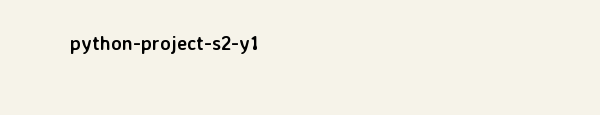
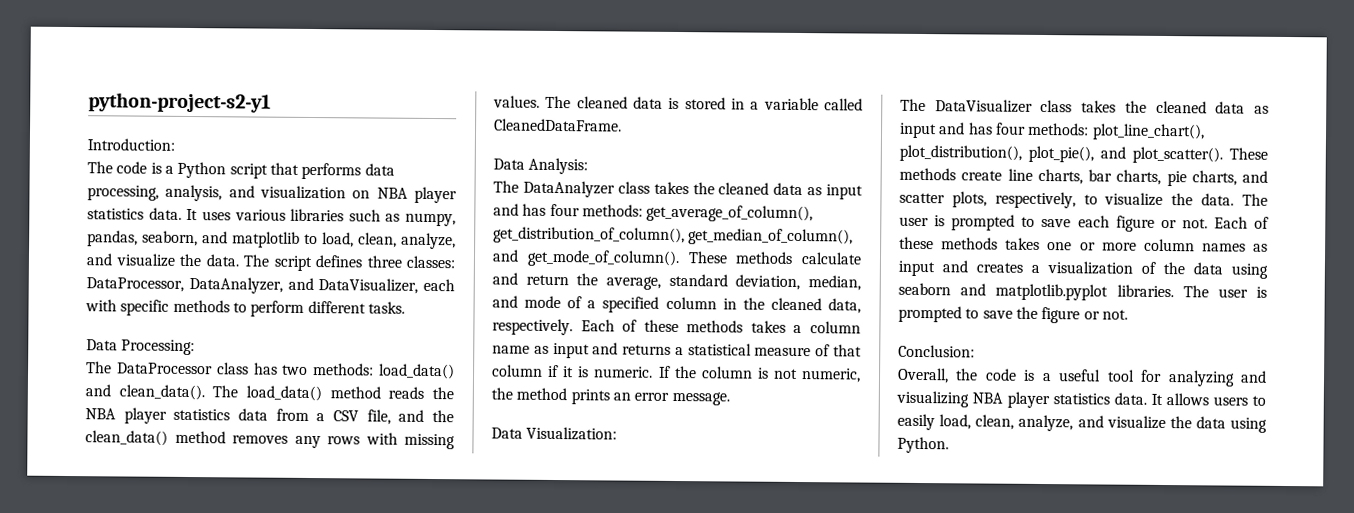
+ Introduction:
+ The code is a Python script that performs data processing, analysis, and visualization on NBA player statistics data. It uses various libraries such as numpy, pandas, seaborn, and matplotlib to load, clean, analyze, and visualize the data. The script defines three classes: DataProcessor, DataAnalyzer, and DataVisualizer, each with specific methods to perform different tasks.
+ Data Processing:
+ The DataProcessor class has two methods: load_data() and clean_data(). The load_data() method reads the NBA player statistics data from a CSV file, and the clean_data() method removes any rows with missing values. The cleaned data is stored in a variable called CleanedDataFrame.
+ Data Analysis:
+ The DataAnalyzer class takes the cleaned data as input and has four methods: get_average_of_column(), get_distribution_of_column(), get_median_of_column(), and get_mode_of_column(). These methods calculate and return the average, standard deviation, median, and mode of a specified column in the cleaned data, respectively. Each of these methods takes a column name as input and returns a statistical measure of that column if it is numeric. If the column is not numeric, the method prints an error message.
+ Data Visualization:
+ The DataVisualizer class takes the cleaned data as input and has four methods: plot_line_chart(), plot_distribution(), plot_pie(), and plot_scatter(). These methods create line charts, bar charts, pie charts, and scatter plots, respectively, to visualize the data. The user is prompted to save each figure or not. Each of these methods takes one or more column names as input and creates a visualization of the data using seaborn and matplotlib.pyplot libraries. The user is prompted to save the figure or not.
+ Conclusion:
+ Overall, the code is a useful tool for analyzing and visualizing NBA player statistics data. It allows users to easily load, clean, analyze, and visualize the data using Python.

